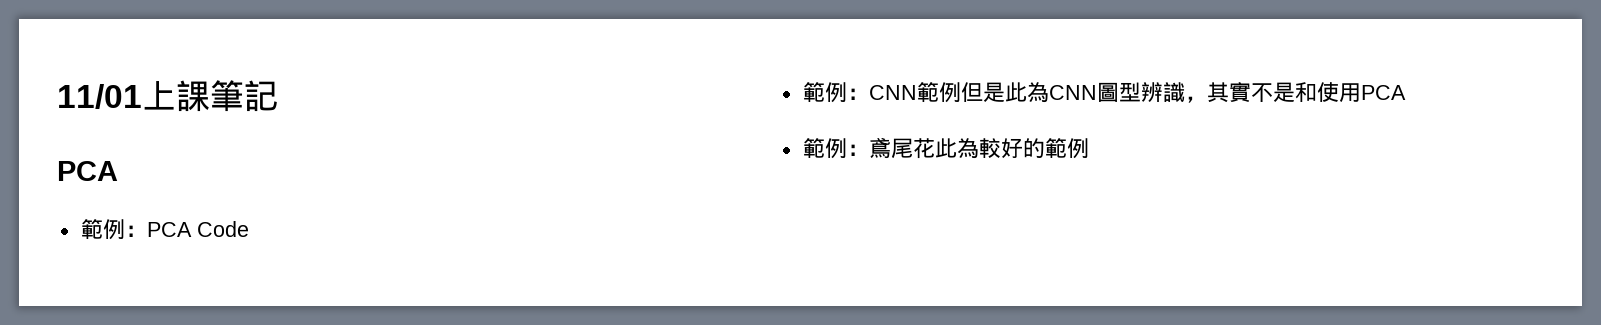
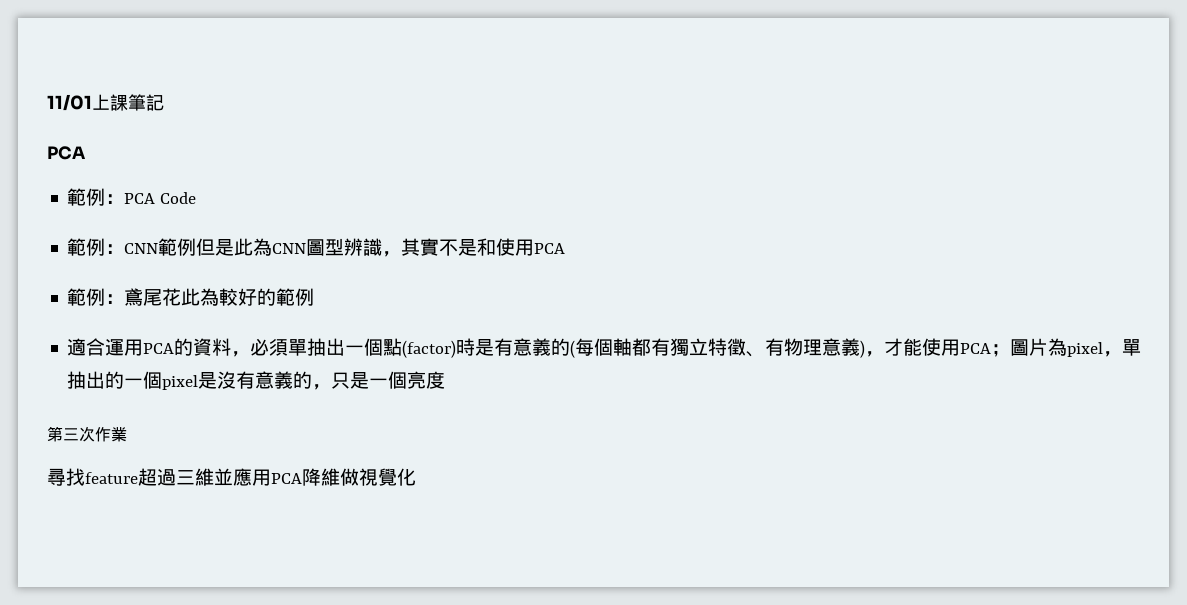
+ 適合運用PCA的資料，必須單抽出一個點(factor)時是有意義的(每個軸都有獨立特徵、有物理意義)，才能使用PCA；圖片為pixel，單抽出的一個pixel是沒有意義的，只是一個亮度
+ 第三次作業
+ 尋找feature超過三維並應用PCA降維做視覺化

